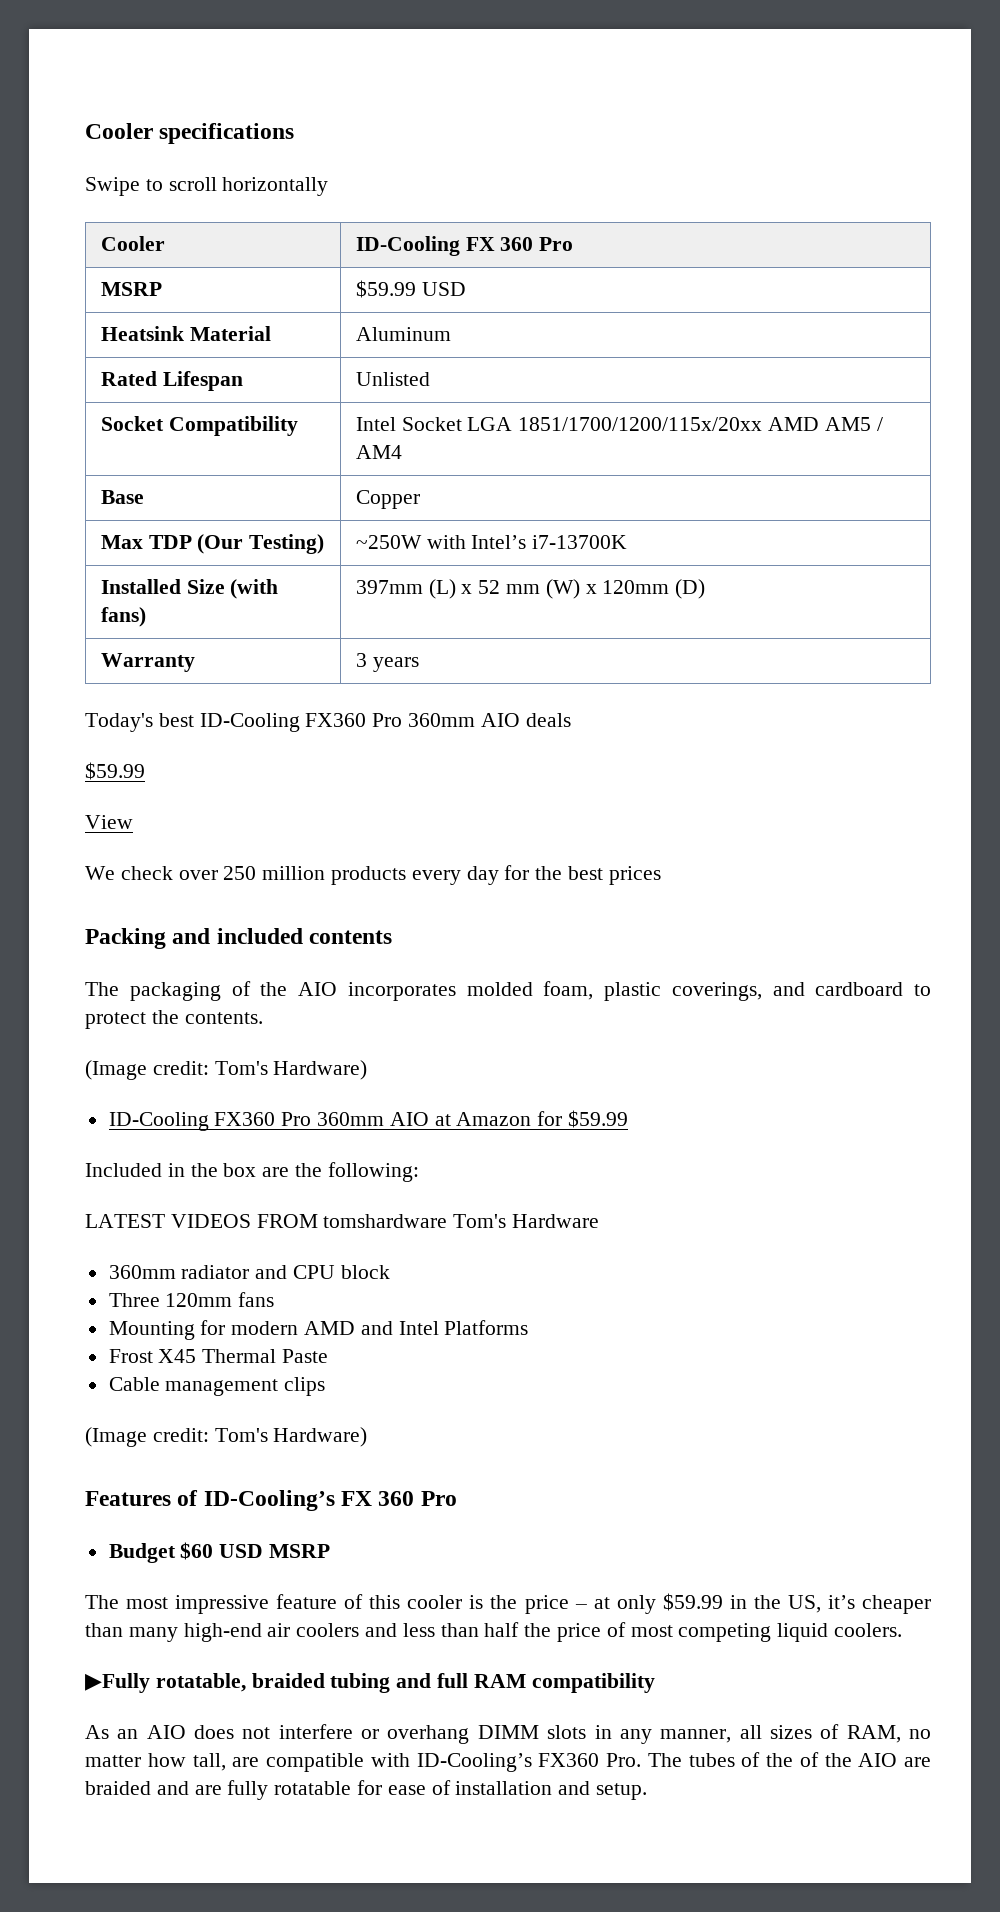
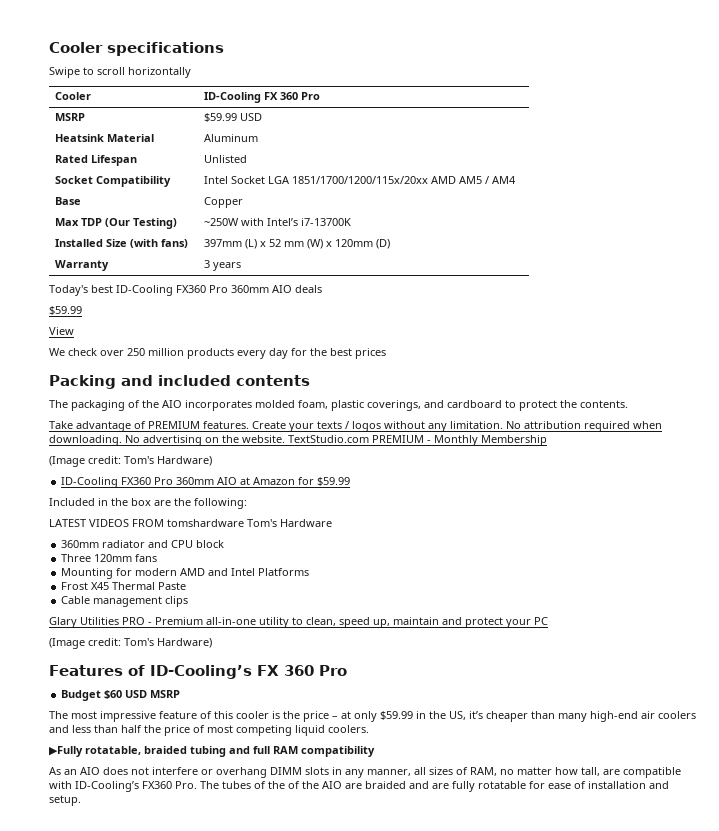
+ Take advantage of PREMIUM features. Create your texts / logos without any limitation. No attribution required when downloading. No advertising on the website. TextStudio.com PREMIUM - Monthly Membership
+ Glary Utilities PRO - Premium all-in-one utility to clean, speed up, maintain and protect your PC

